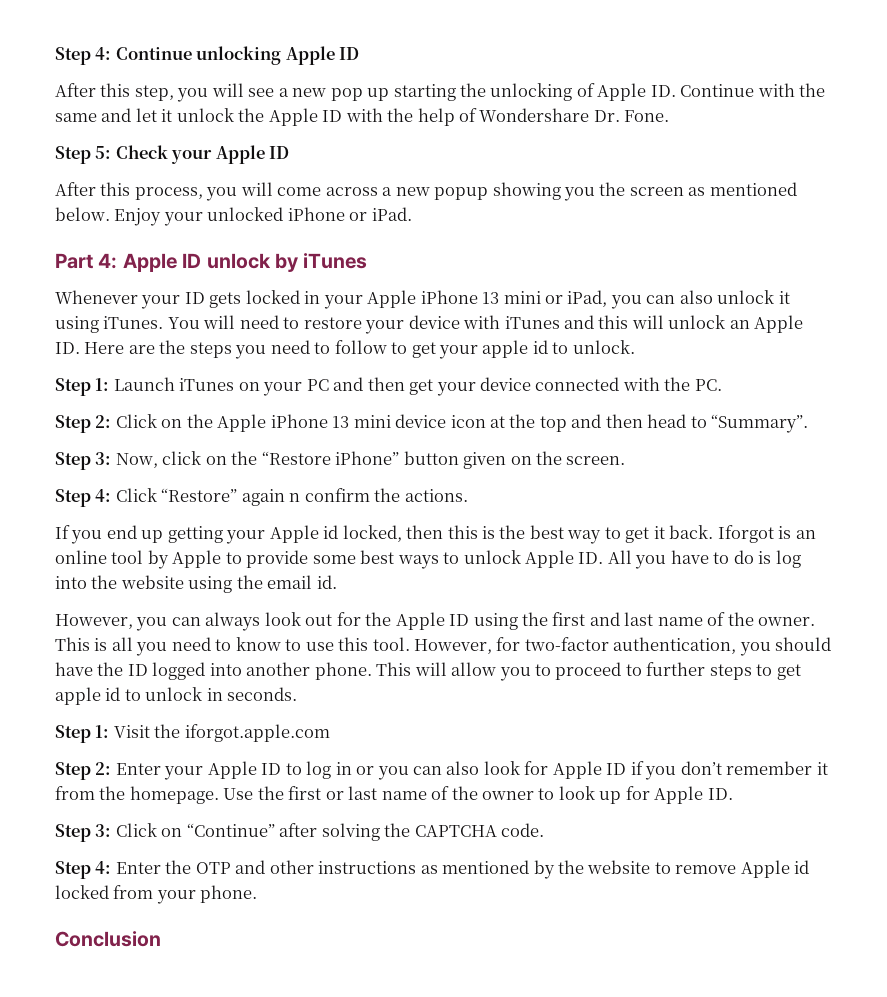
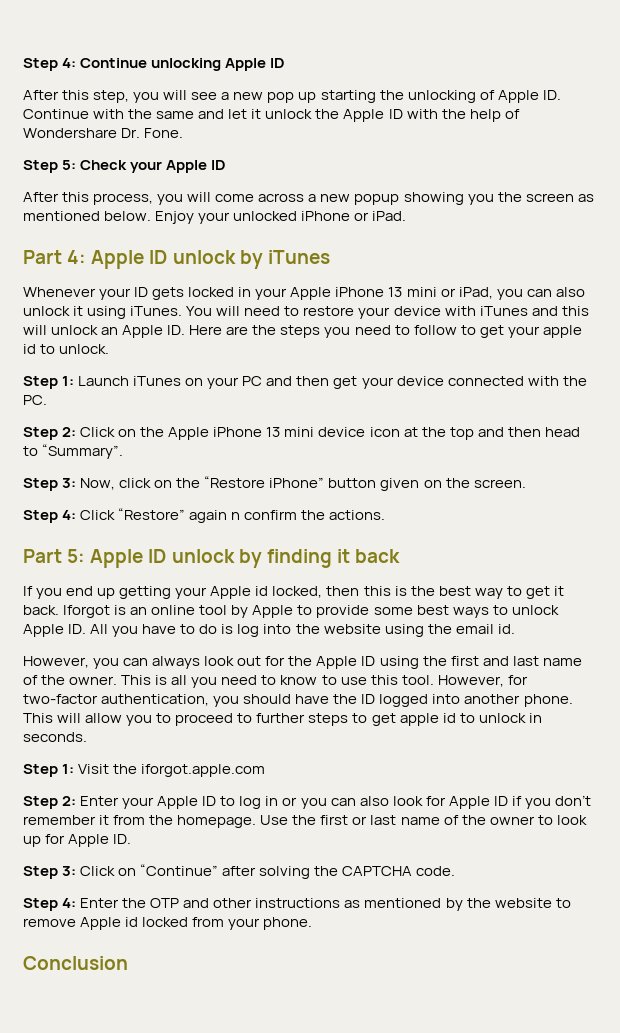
+ Part 5: Apple ID unlock by finding it back

